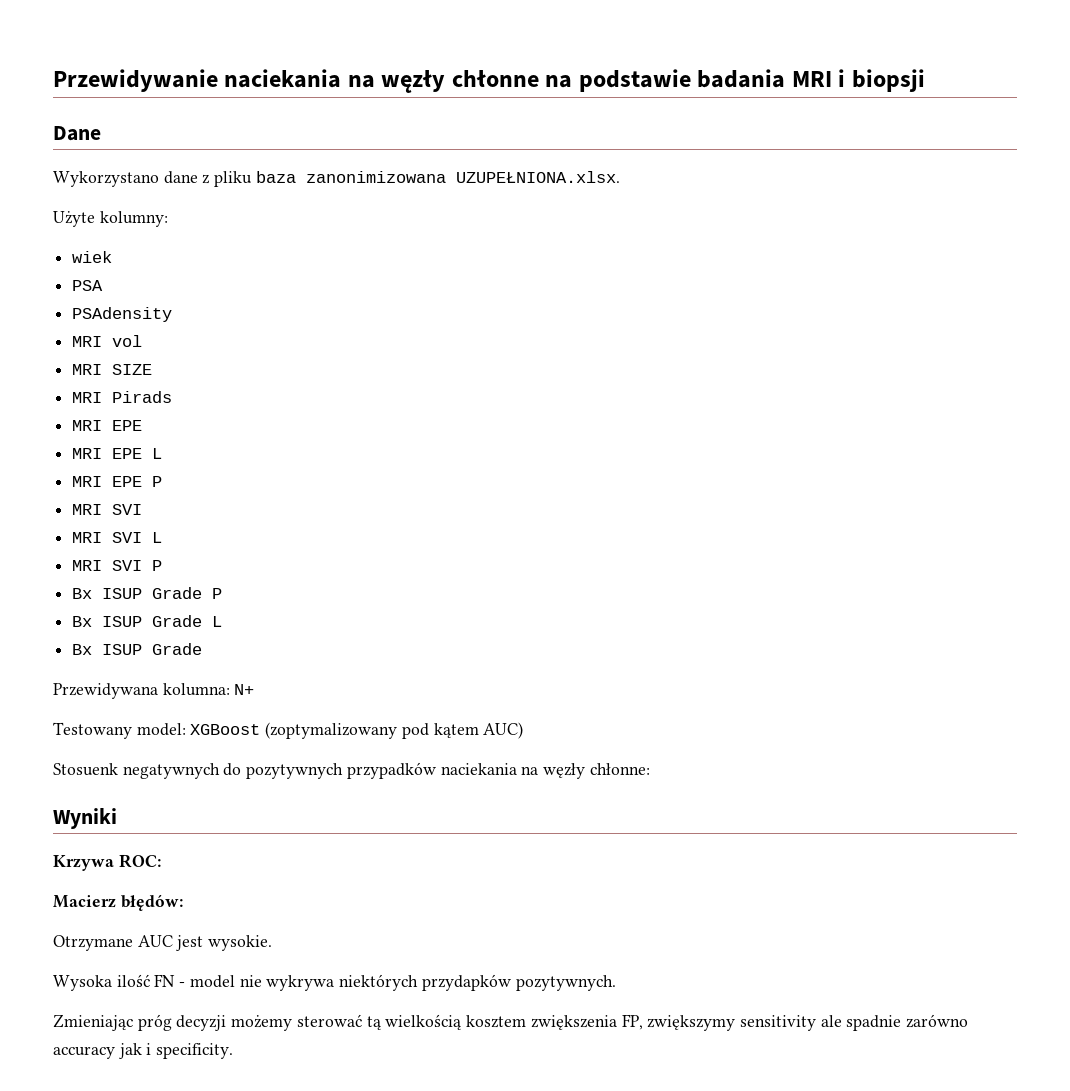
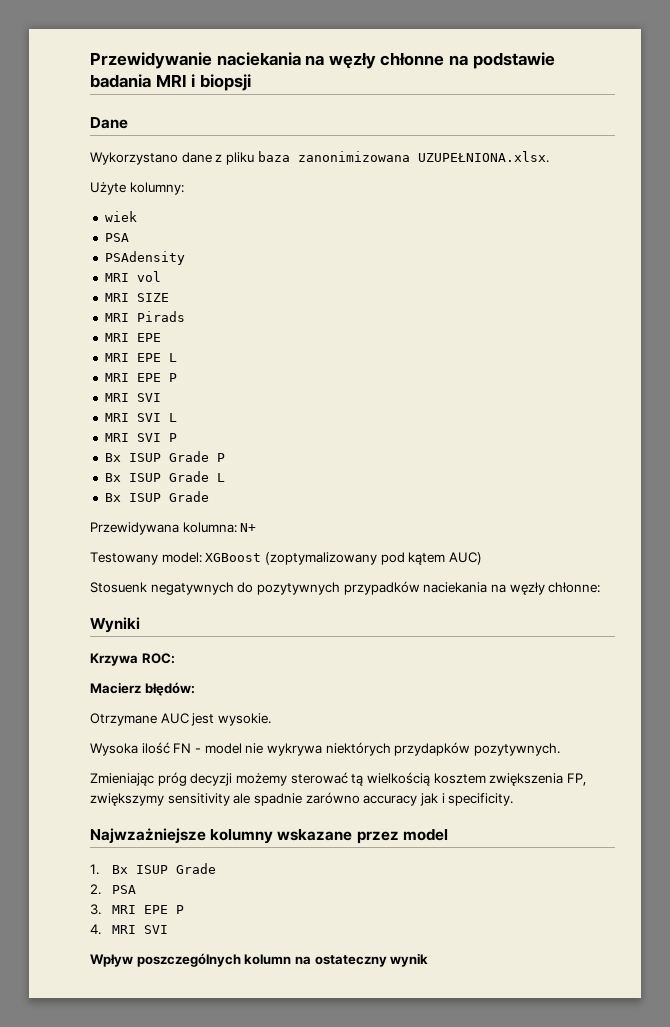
+ Najwzażniejsze kolumny wskazane przez model
+ 1. Bx ISUP Grade
+ 2. PSA
+ 3. MRI EPE P
+ 4. MRI SVI
+ Wpływ poszczególnych kolumn na ostateczny wynik

